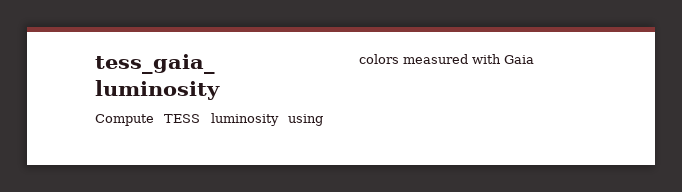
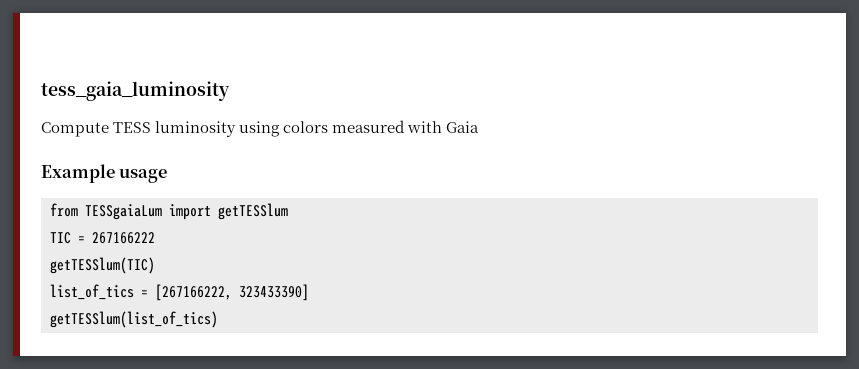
+ Example usage
+ from TESSgaiaLum import getTESSlum
+ TIC = 267166222
+ getTESSlum(TIC)
+ list_of_tics = [267166222, 323433390]
+ getTESSlum(list_of_tics)

